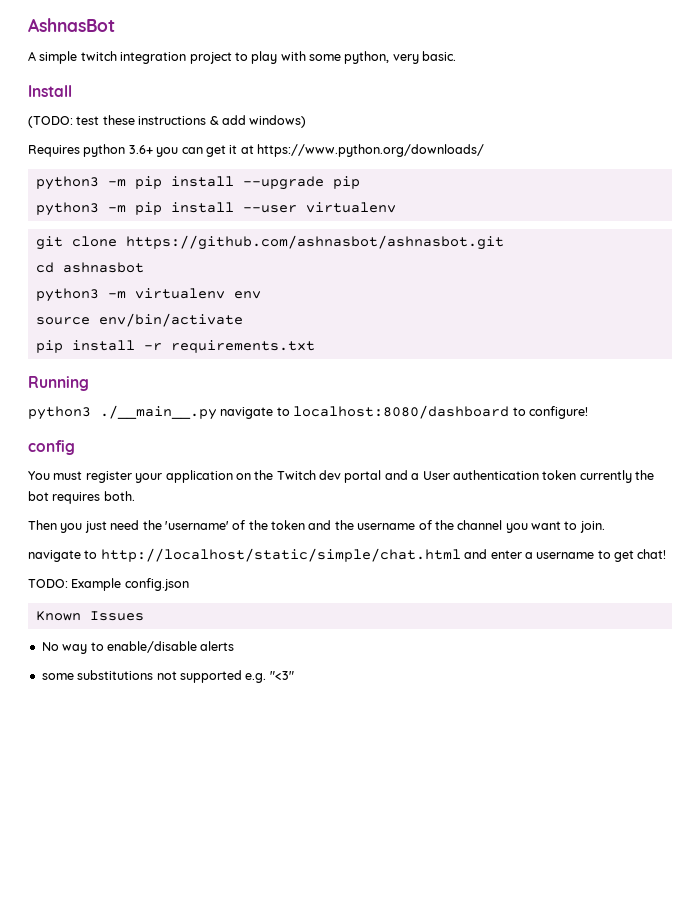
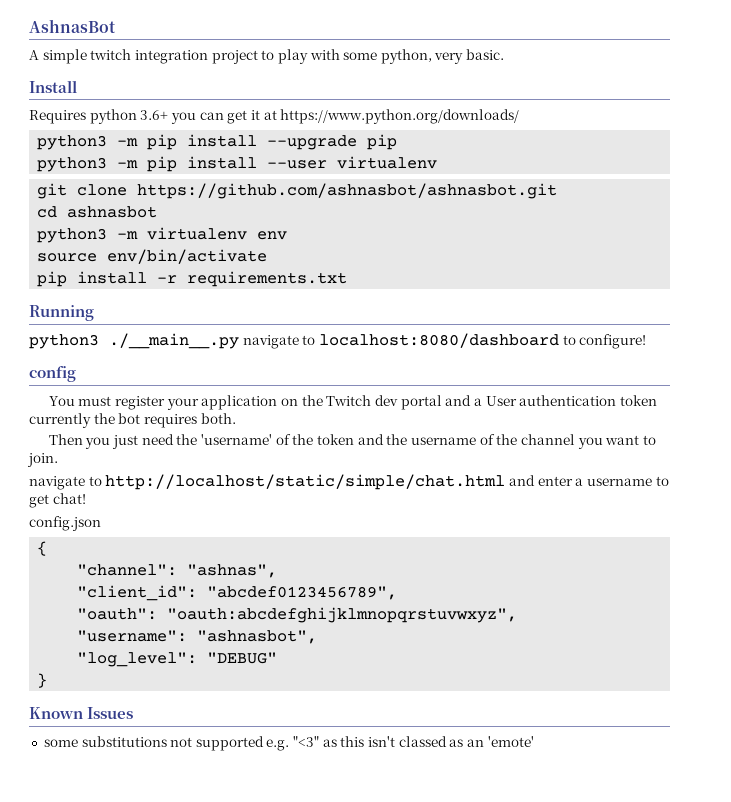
- (TODO: test these instructions & add windows)
- TODO: Example config.json
+ config.json
+ {
+ "channel": "ashnas",
+ "client_id": "abcdef0123456789",
+ "oauth": "oauth:abcdefghijklmnopqrstuvwxyz",
+ "username": "ashnasbot",
+ "log_level": "DEBUG"
+ }
  Known Issues
- No way to enable/disable alerts
- some substitutions not supported e.g. "<3"
+ some substitutions not supported e.g. "<3" as this isn't classed as an 'emote'

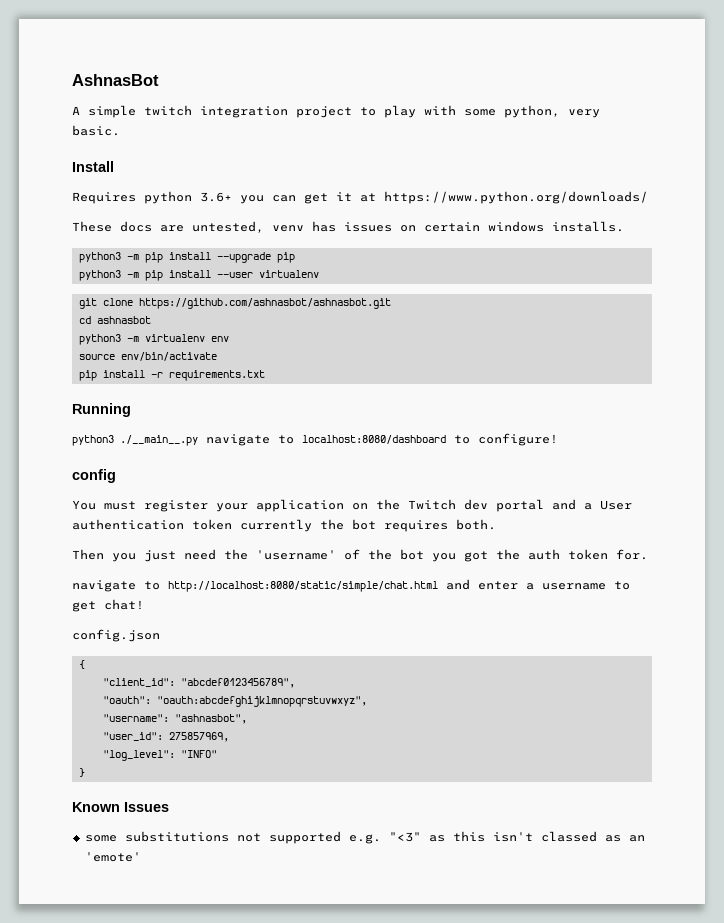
+ These docs are untested, venv has issues on certain windows installs.
- Then you just need the 'username' of the token and the username of the channel you want to join.
- navigate to http://localhost/static/simple/chat.html and enter a username to get chat!
+ Then you just need the 'username' of the bot you got the auth token for.
+ navigate to http://localhost:8080/static/simple/chat.html and enter a username to get chat!
- "channel": "ashnas",
+ "user_id": 275857969,
- "log_level": "DEBUG"
+ "log_level": "INFO"

